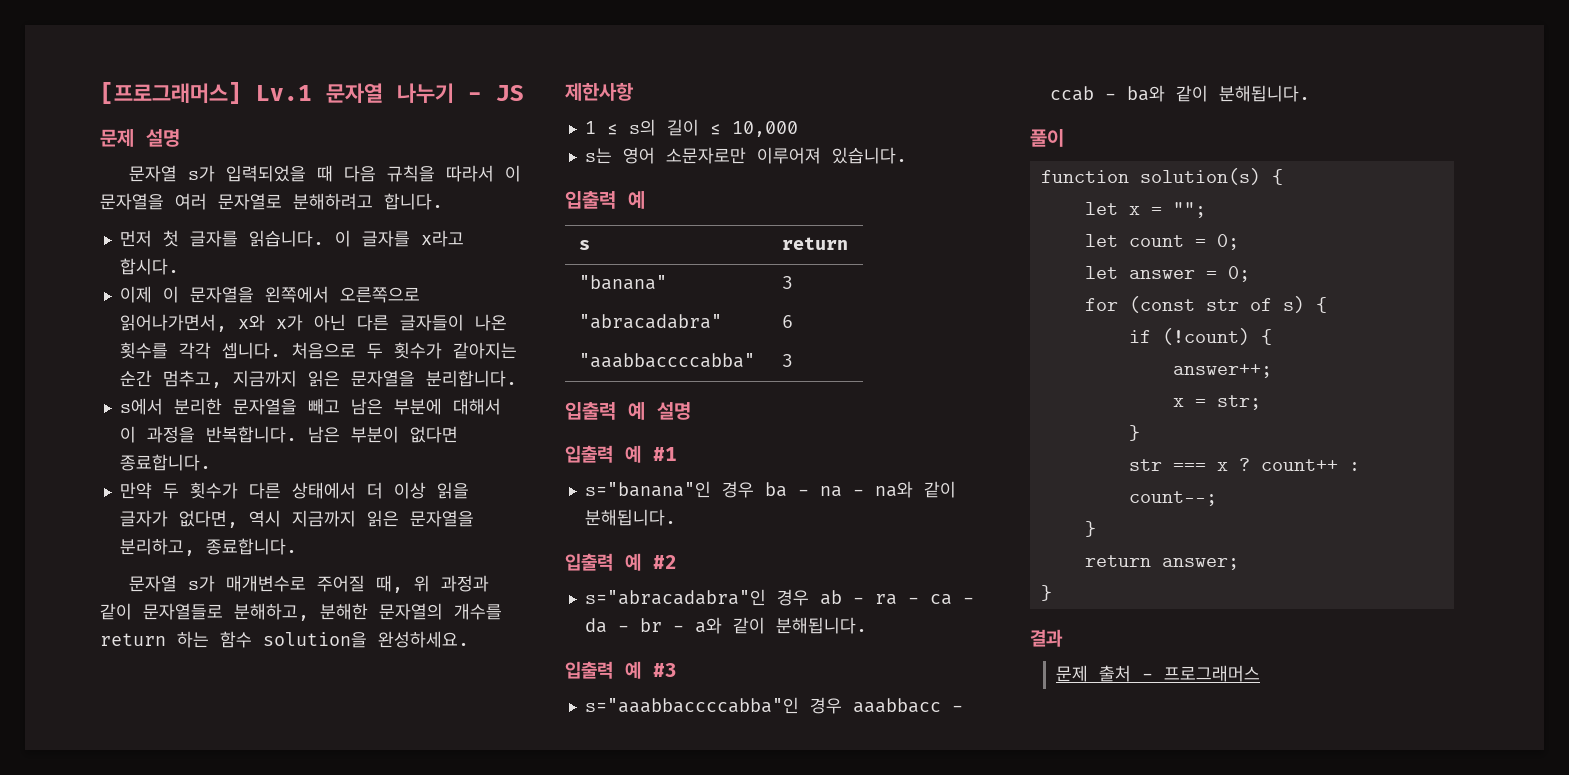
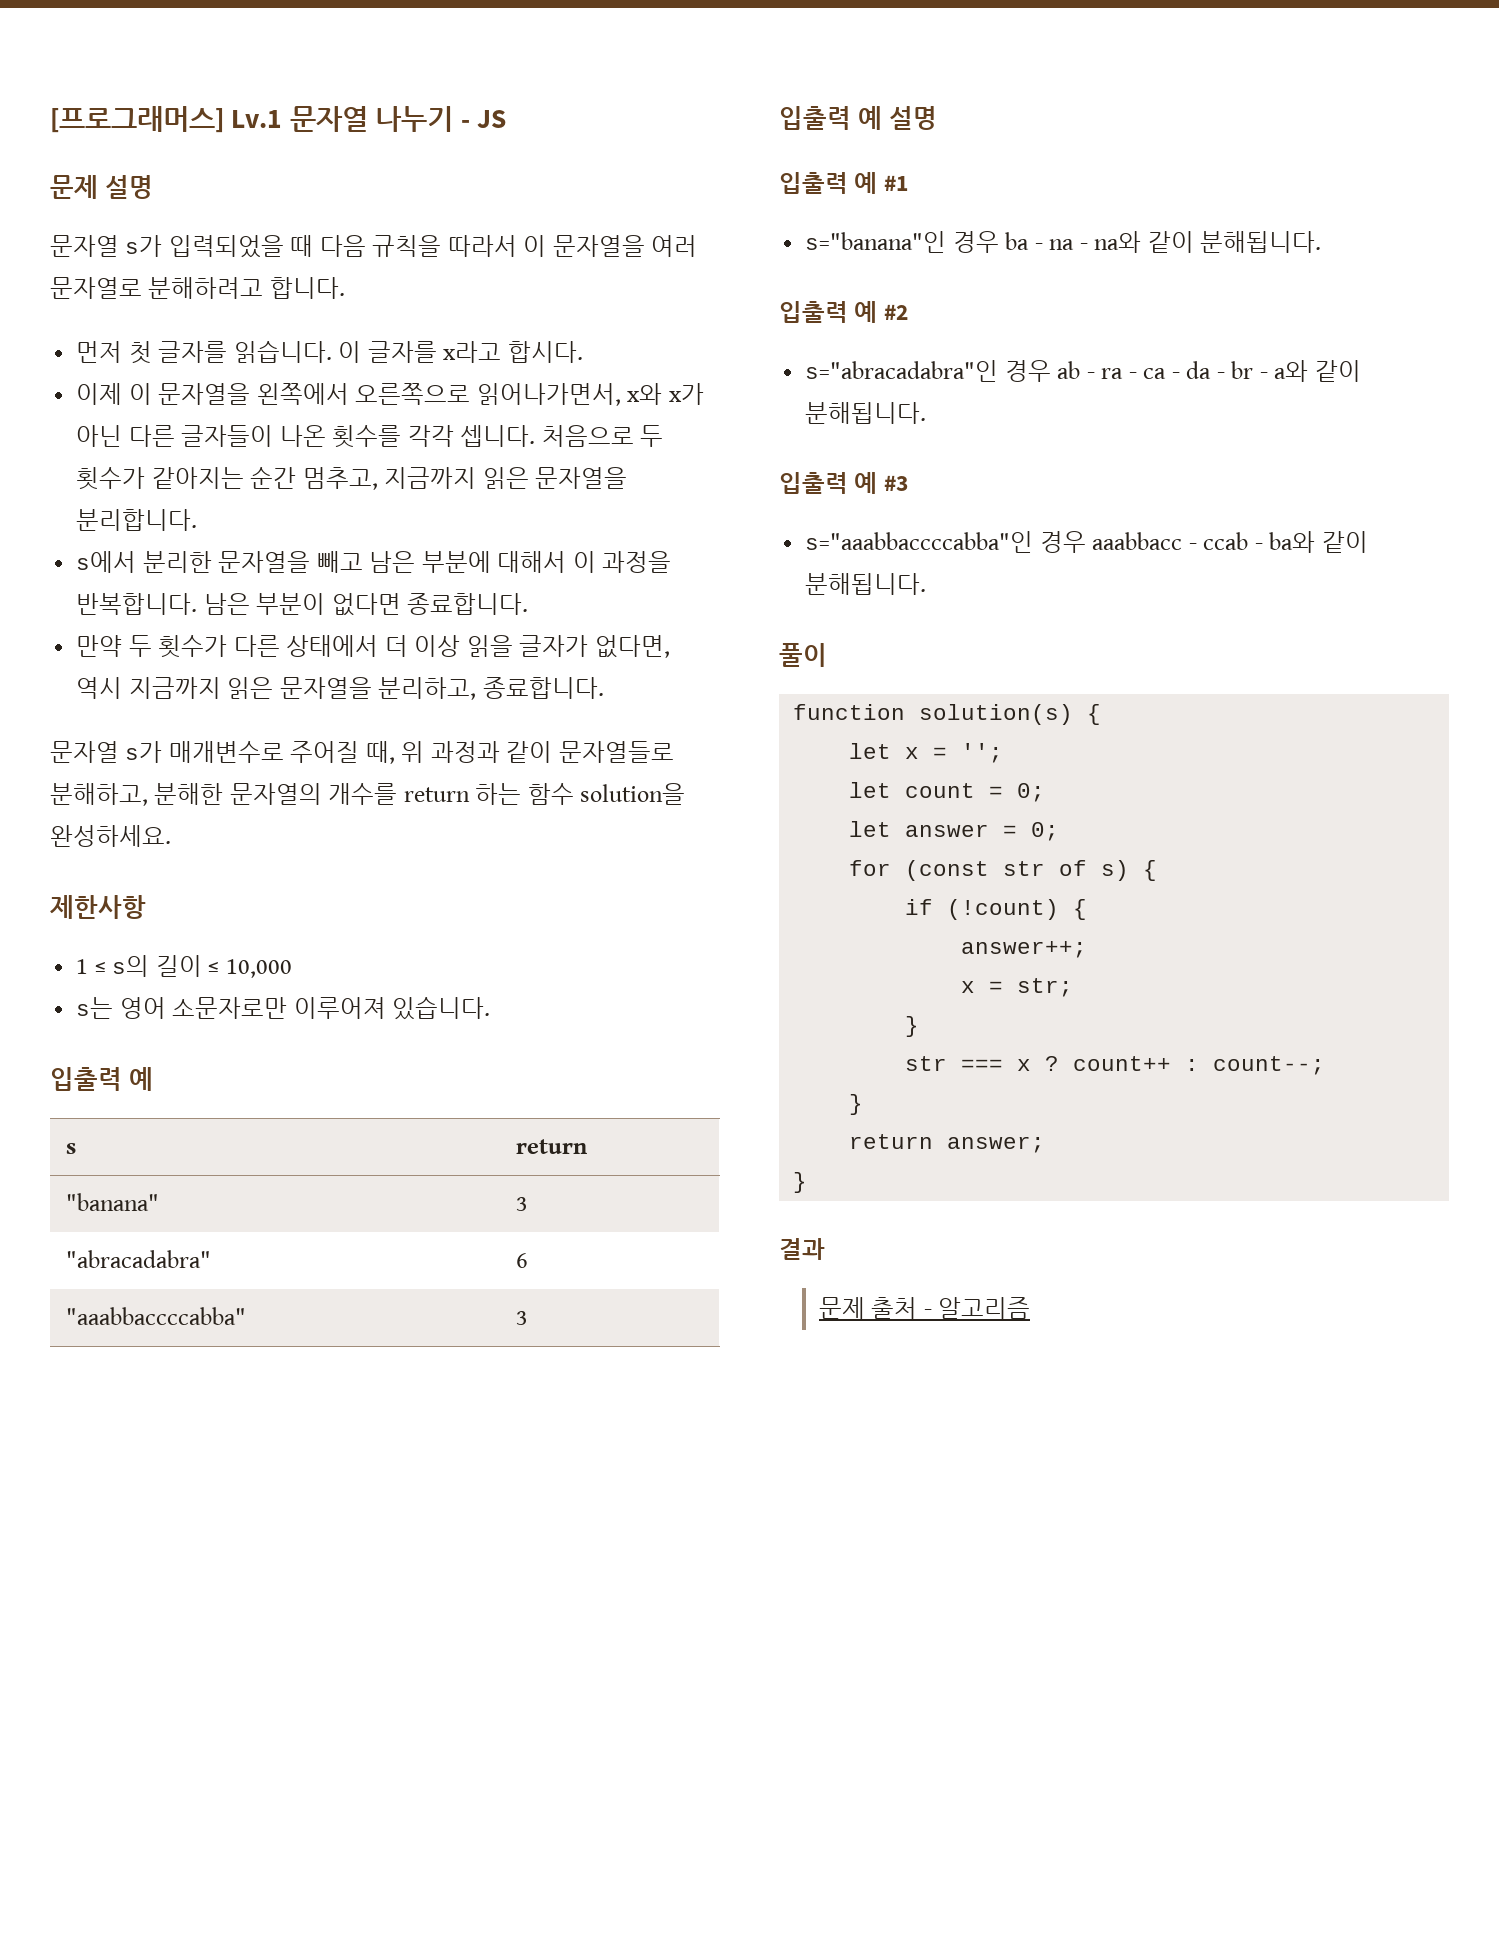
- let x = "";
+ let x = '';
- 문제 출처 - 프로그래머스
+ 문제 출처 - 알고리즘

